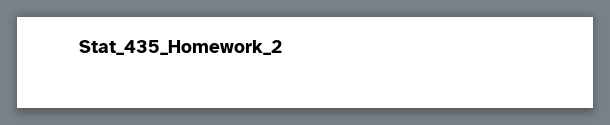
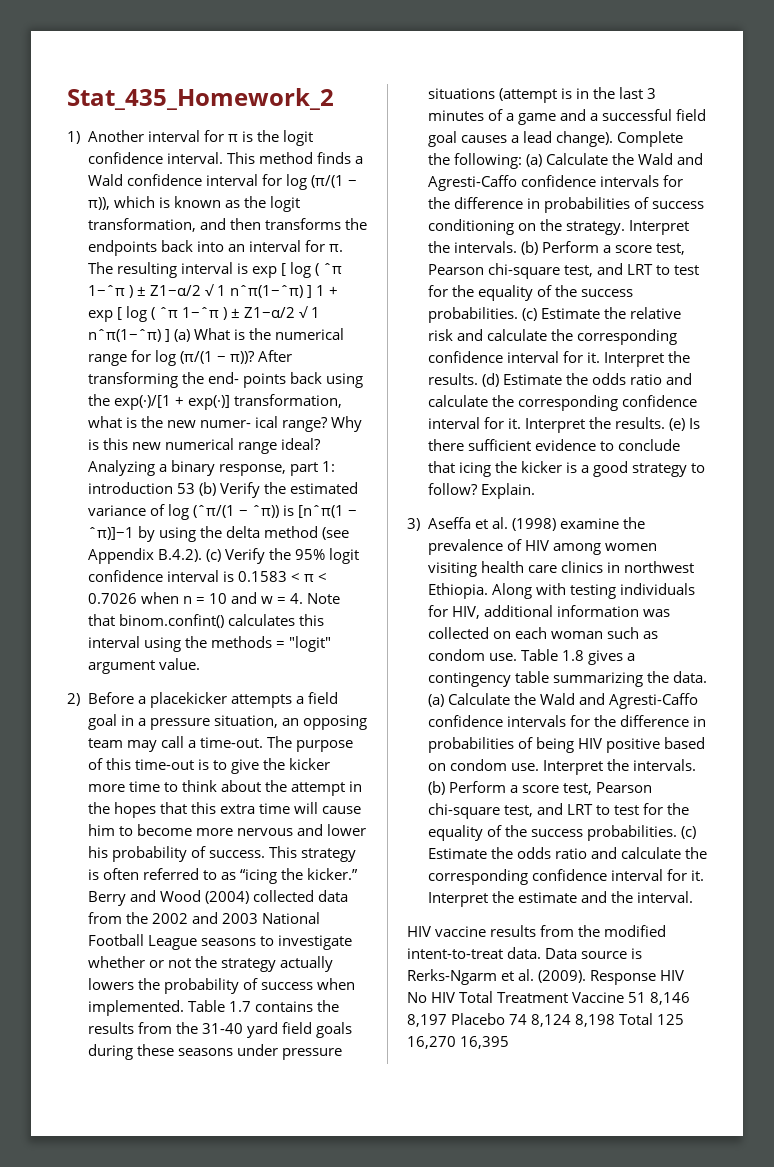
+ 1) Another interval for π is the logit confidence interval. This method finds a Wald confidence interval for log (π/(1 − π)), which is known as the logit transformation, and then transforms the endpoints back into an interval for π. The resulting interval is exp [ log ( ˆπ 1−ˆπ ) ± Z1−α/2 √ 1 nˆπ(1−ˆπ) ] 1 + exp [ log ( ˆπ 1−ˆπ ) ± Z1−α/2 √ 1 nˆπ(1−ˆπ) ] (a) What is the numerical range for log (π/(1 − π))? After transforming the end- points back using the exp(·)/[1 + exp(·)] transformation, what is the new numer- ical range? Why is this new numerical range ideal? Analyzing a binary response, part 1: introduction 53 (b) Verify the estimated variance of log (ˆπ/(1 − ˆπ)) is [nˆπ(1 − ˆπ)]−1 by using the delta method (see Appendix B.4.2). (c) Verify the 95% logit confidence interval is 0.1583 < π < 0.7026 when n = 10 and w = 4. Note that binom.confint() calculates this interval using the methods = "logit" argument value.
+ 2) Before a placekicker attempts a field goal in a pressure situation, an opposing team may call a time-out. The purpose of this time-out is to give the kicker more time to think about the attempt in the hopes that this extra time will cause him to become more nervous and lower his probability of success. This strategy is often referred to as “icing the kicker.” Berry and Wood (2004) collected data from the 2002 and 2003 National Football League seasons to investigate whether or not the strategy actually lowers the probability of success when implemented. Table 1.7 contains the results from the 31-40 yard field goals during these seasons under pressure situations (attempt is in the last 3 minutes of a game and a successful field goal causes a lead change). Complete the following: (a) Calculate the Wald and Agresti-Caffo confidence intervals for the difference in probabilities of success conditioning on the strategy. Interpret the intervals. (b) Perform a score test, Pearson chi-square test, and LRT to test for the equality of the success probabilities. (c) Estimate the relative risk and calculate the corresponding confidence interval for it. Interpret the results. (d) Estimate the odds ratio and calculate the corresponding confidence interval for it. Interpret the results. (e) Is there sufficient evidence to conclude that icing the kicker is a good strategy to follow? Explain.
+ 3) Aseffa et al. (1998) examine the prevalence of HIV among women visiting health care clinics in northwest Ethiopia. Along with testing individuals for HIV, additional information was collected on each woman such as condom use. Table 1.8 gives a contingency table summarizing the data. (a) Calculate the Wald and Agresti-Caffo confidence intervals for the difference in probabilities of being HIV positive based on condom use. Interpret the intervals. (b) Perform a score test, Pearson chi-square test, and LRT to test for the equality of the success probabilities. (c) Estimate the odds ratio and calculate the corresponding confidence interval for it. Interpret the estimate and the interval.
+ HIV vaccine results from the modified intent-to-treat data. Data source is Rerks-Ngarm et al. (2009). Response HIV No HIV Total Treatment Vaccine 51 8,146 8,197 Placebo 74 8,124 8,198 Total 125 16,270 16,395

